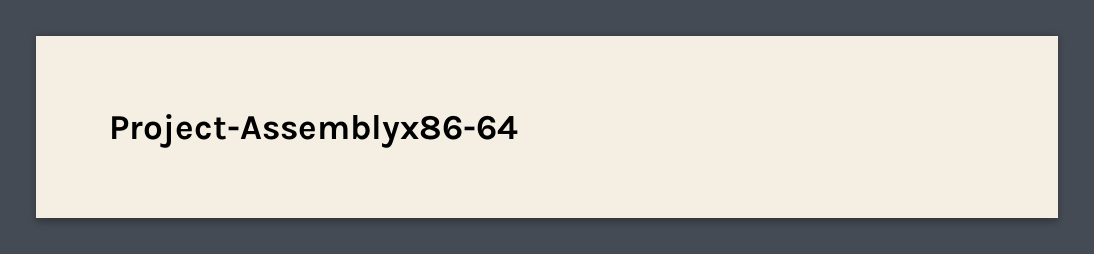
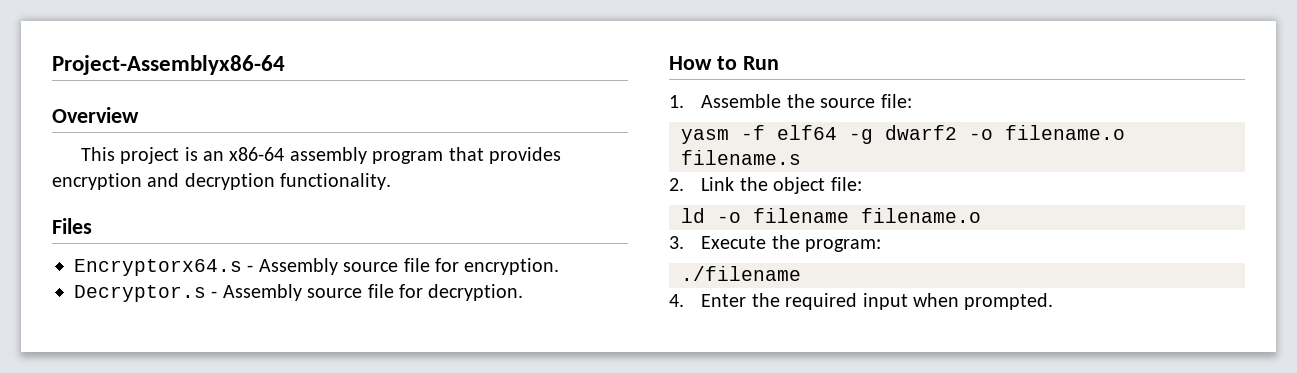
+ Overview
+ This project is an x86-64 assembly program that provides encryption and decryption functionality.
+ Files
+ Encryptorx64.s - Assembly source file for encryption.
+ Decryptor.s - Assembly source file for decryption.
+ How to Run
+ 1. Assemble the source file:
+ yasm -f elf64 -g dwarf2 -o filename.o filename.s
+ 2. Link the object file:
+ ld -o filename filename.o
+ 3. Execute the program:
+ ./filename
+ 4. Enter the required input when prompted.

